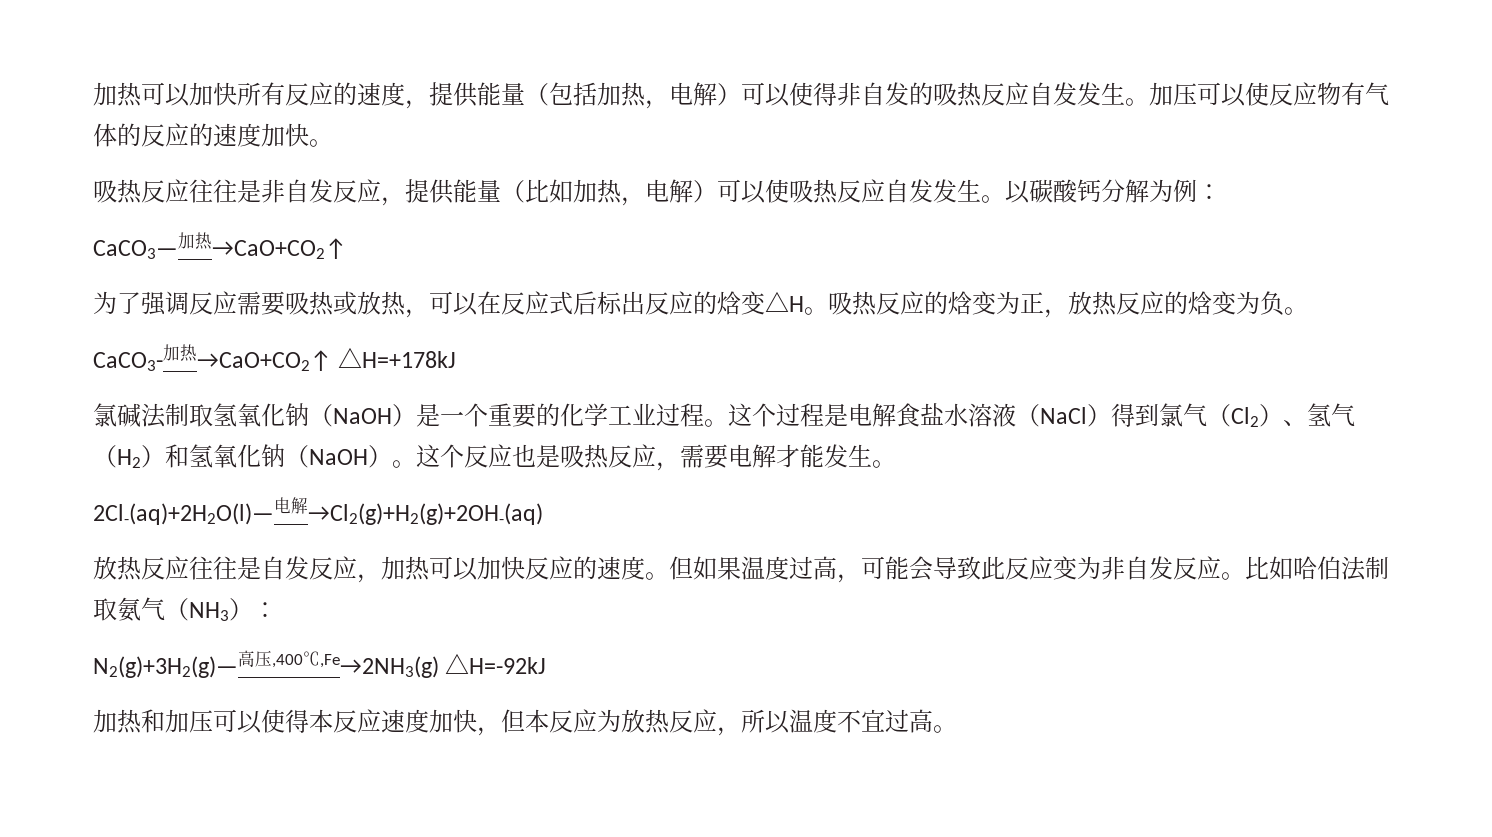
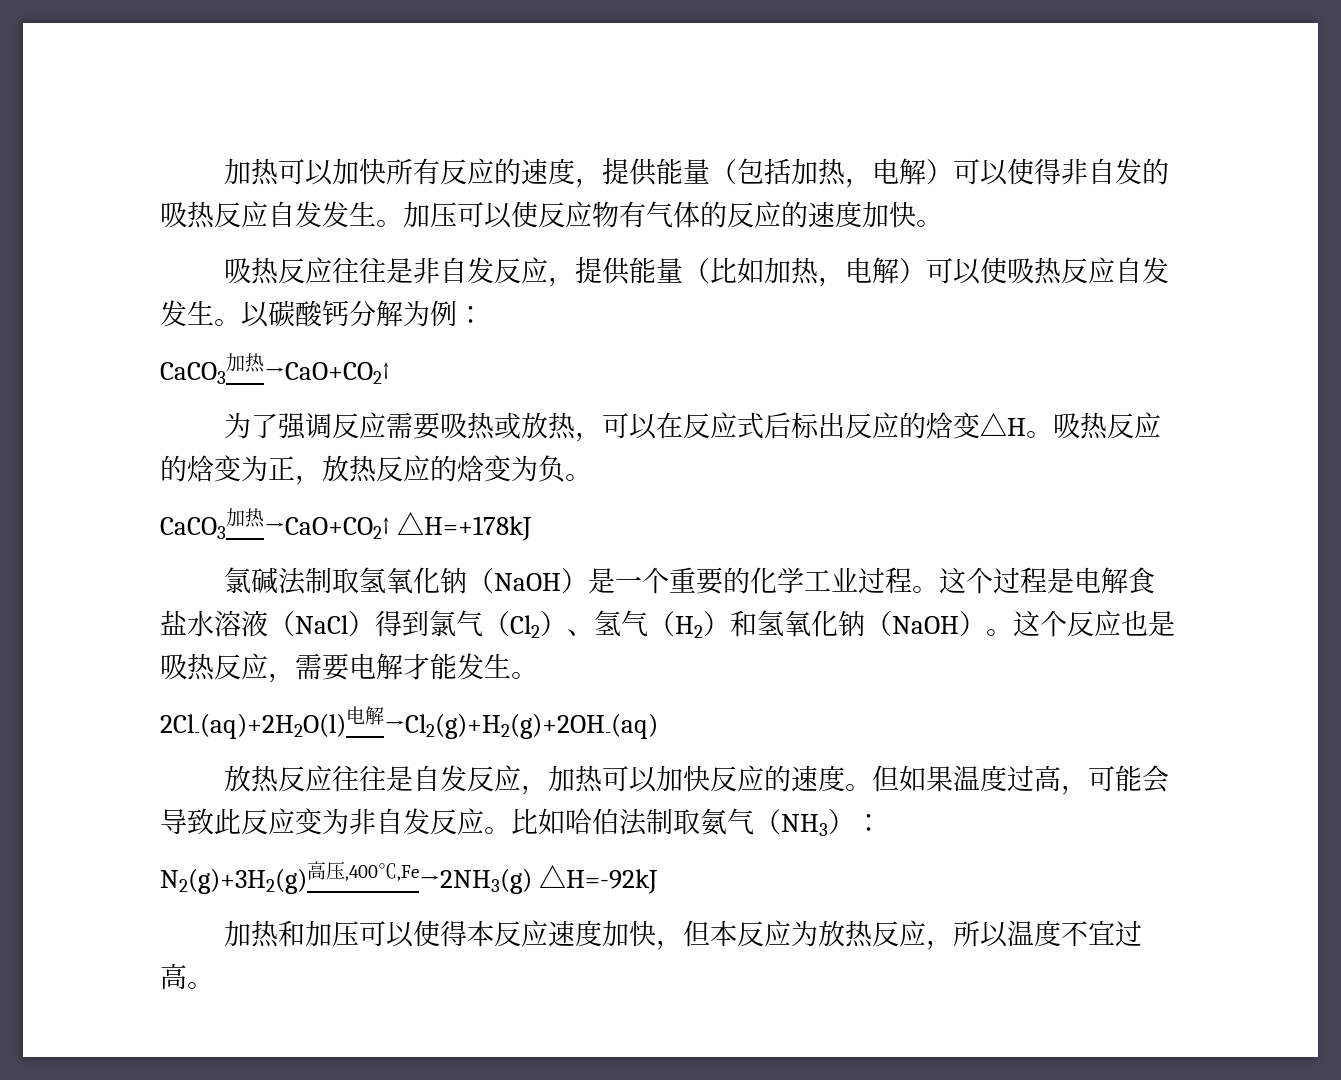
  以碳酸钙分解为例：
- CaCO3—加热→CaO+CO2↑
+ CaCO3加热→CaO+CO2↑
- CaCO3-加热→CaO+CO2↑ △H=+178kJ
+ CaCO3加热→CaO+CO2↑ △H=+178kJ
- 2Cl-(aq)+2H2O(l)—电解→Cl2(g)+H2(g)+2OH-(aq)
+ 2Cl-(aq)+2H2O(l)电解→Cl2(g)+H2(g)+2OH-(aq)
- N2(g)+3H2(g)—高压,400℃,Fe→2NH3(g) △H=-92kJ
+ N2(g)+3H2(g)高压,400℃,Fe→2NH3(g) △H=-92kJ

